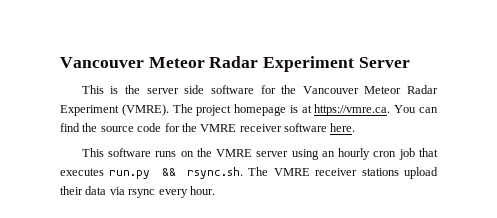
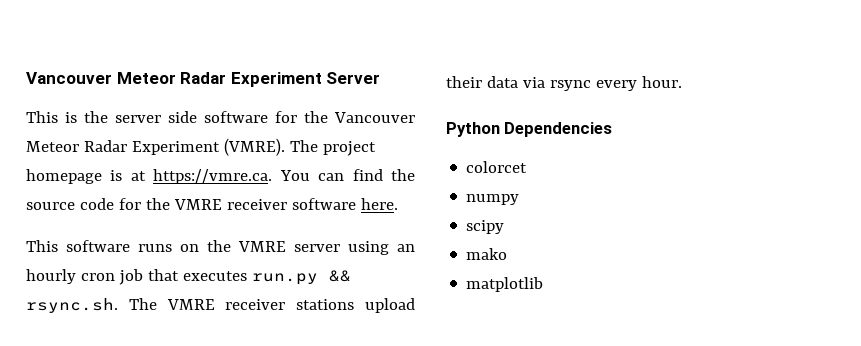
+ Python Dependencies
+ colorcet
+ numpy
+ scipy
+ mako
+ matplotlib

